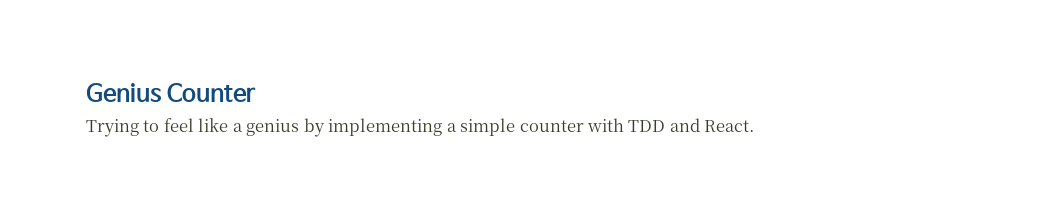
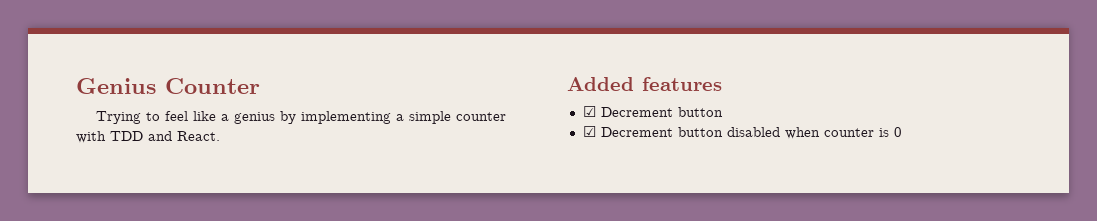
+ Added features
+ ☑ Decrement button
+ ☑ Decrement button disabled when counter is 0

